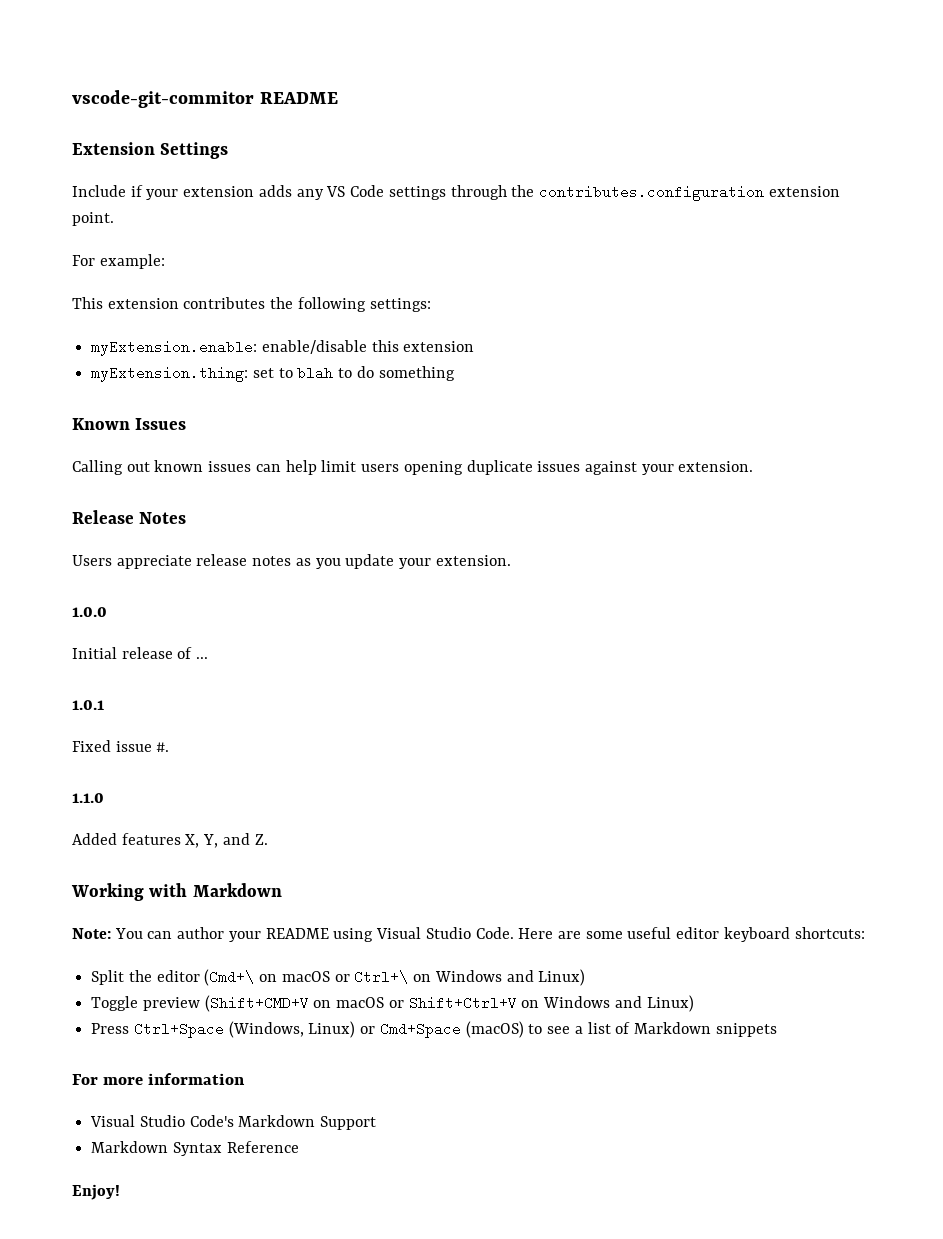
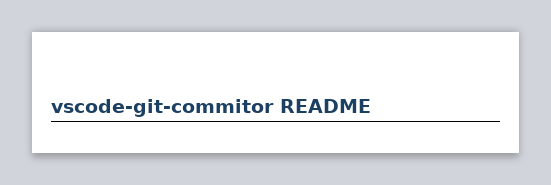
- Extension Settings
- Include if your extension adds any VS Code settings through the contributes.configuration extension point.
- For example:
- This extension contributes the following settings:
- myExtension.enable: enable/disable this extension
- myExtension.thing: set to blah to do something
- Known Issues
- Calling out known issues can help limit users opening duplicate issues against your extension.
- Release Notes
- Users appreciate release notes as you update your extension.
- 1.0.0
- Initial release of ...
- 1.0.1
- Fixed issue #.
- 1.1.0
- Added features X, Y, and Z.
- Working with Markdown
- Note: You can author your README using Visual Studio Code. Here are some useful editor keyboard shortcuts:
- Split the editor (Cmd+\ on macOS or Ctrl+\ on Windows and Linux)
- Toggle preview (Shift+CMD+V on macOS or Shift+Ctrl+V on Windows and Linux)
- Press Ctrl+Space (Windows, Linux) or Cmd+Space (macOS) to see a list of Markdown snippets
- For more information
- Visual Studio Code's Markdown Support
- Markdown Syntax Reference
- Enjoy!

